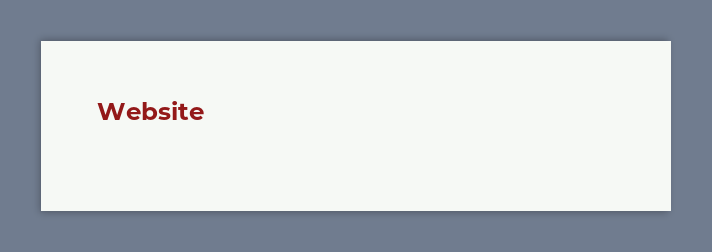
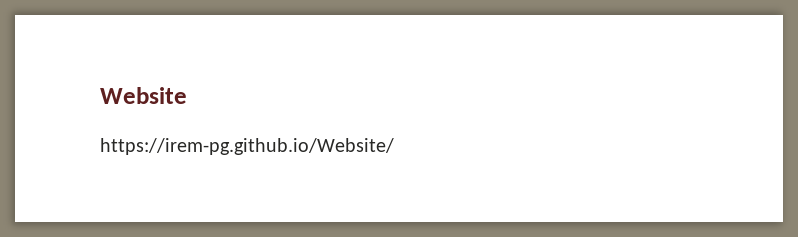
+ https://irem-pg.github.io/Website/

